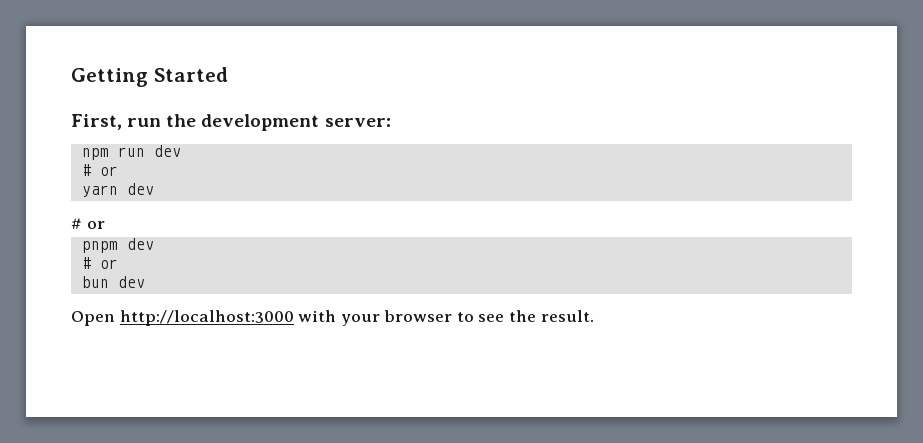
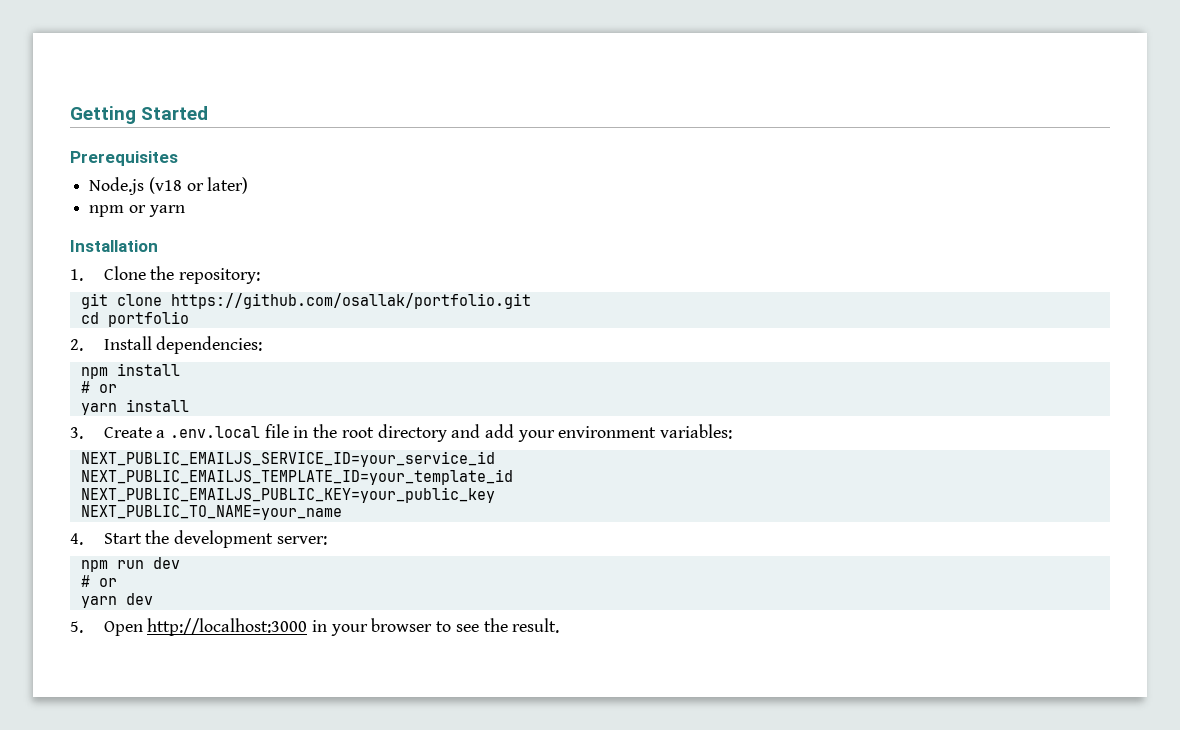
- First, run the development server:
+ Prerequisites
+ Node.js (v18 or later)
+ npm or yarn
+ Installation
+ 1. Clone the repository:
+ git clone https://github.com/osallak/portfolio.git
+ cd portfolio
+ 2. Install dependencies:
+ npm install
+ # or
+ yarn install
+ 3. Create a .env.local file in the root directory and add your environment variables:
+ NEXT_PUBLIC_EMAILJS_SERVICE_ID=your_service_id
+ NEXT_PUBLIC_EMAILJS_TEMPLATE_ID=your_template_id
+ NEXT_PUBLIC_EMAILJS_PUBLIC_KEY=your_public_key
+ NEXT_PUBLIC_TO_NAME=your_name
+ 4. Start the development server:
  yarn dev
- # or
- pnpm dev
- # or
- bun dev
- Open http://localhost:3000 with your browser to see the result.
+ 5. Open http://localhost:3000 in your browser to see the result.

